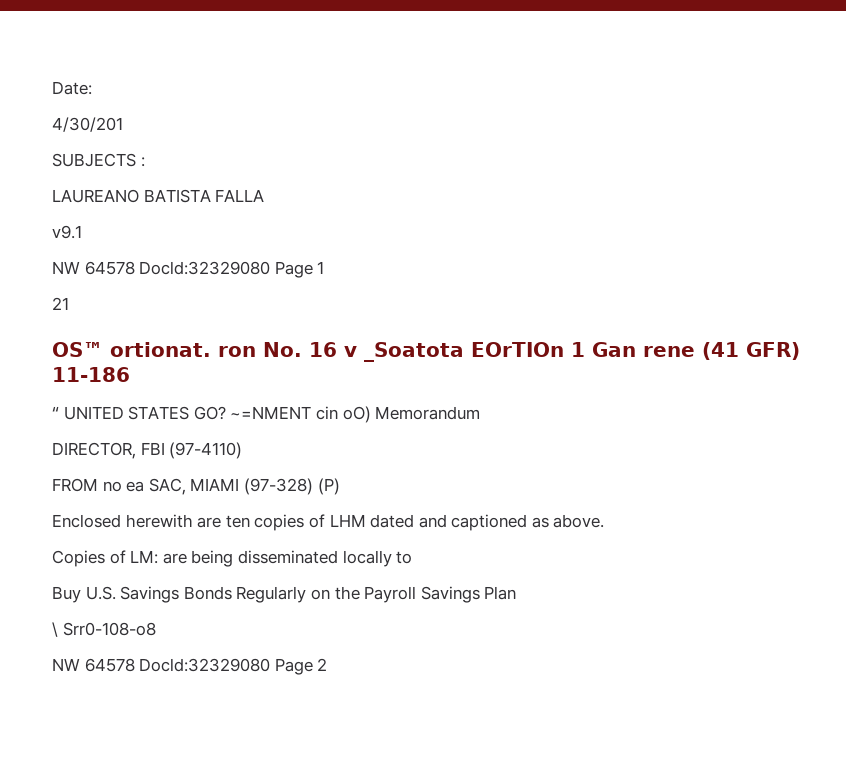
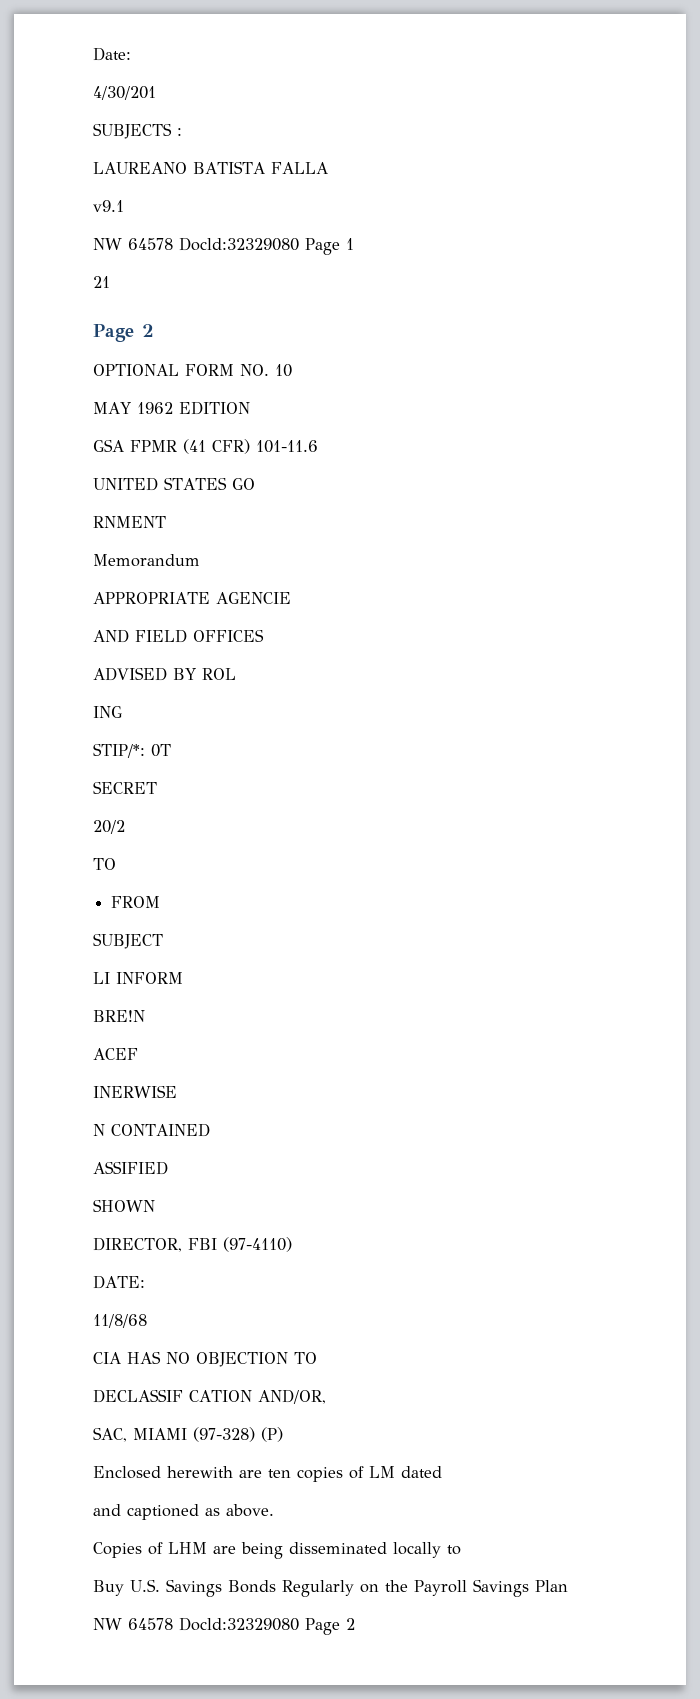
  21
- OS™ ortionat. ron No. 16 v _Soatota EOrTIOn 1 Gan rene (41 GFR) 11-186
- “ UNITED STATES GO? ~=NMENT cin oO) Memorandum
+ Page 2
+ OPTIONAL FORM NO. 10
+ MAY 1962 EDITION
+ GSA FPMR (41 CFR) 101-11.6
+ UNITED STATES GO
+ RNMENT
+ Memorandum
+ APPROPRIATE AGENCIE
+ AND FIELD OFFICES
+ ADVISED BY ROL
+ ING
+ STIP/*: 0T
+ SECRET
+ 20/2
+ TO
+ FROM
+ SUBJECT
+ LI INFORM
+ BRE!N
+ ACEF
+ INERWISE
+ N CONTAINED
+ ASSIFIED
+ SHOWN
  DIRECTOR, FBI (97-4110)
- FROM no ea SAC, MIAMI (97-328) (P)
+ DATE:
+ 11/8/68
+ CIA HAS NO OBJECTION TO
+ DECLASSIF CATION AND/OR,
+ SAC, MIAMI (97-328) (P)
- Enclosed herewith are ten copies of LHM dated and captioned as above.
+ Enclosed herewith are ten copies of LM dated
+ and captioned as above.
- Copies of LM: are being disseminated locally to
+ Copies of LHM are being disseminated locally to
- \ Srr0-108-o8

